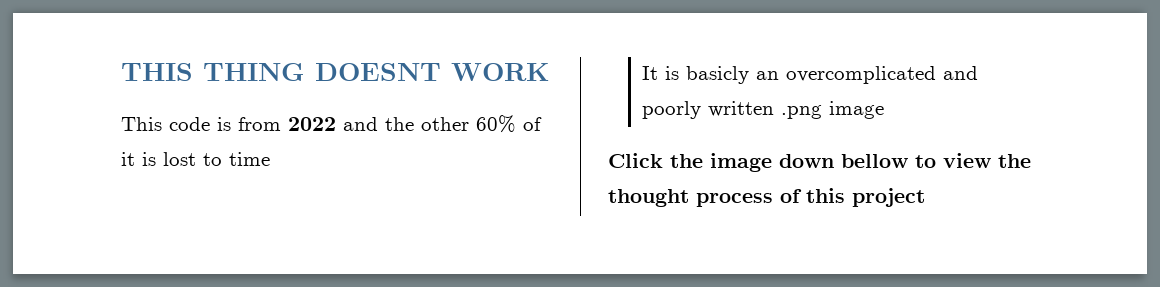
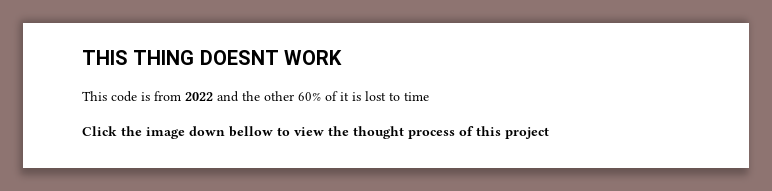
- It is basicly an overcomplicated and poorly written .png image

